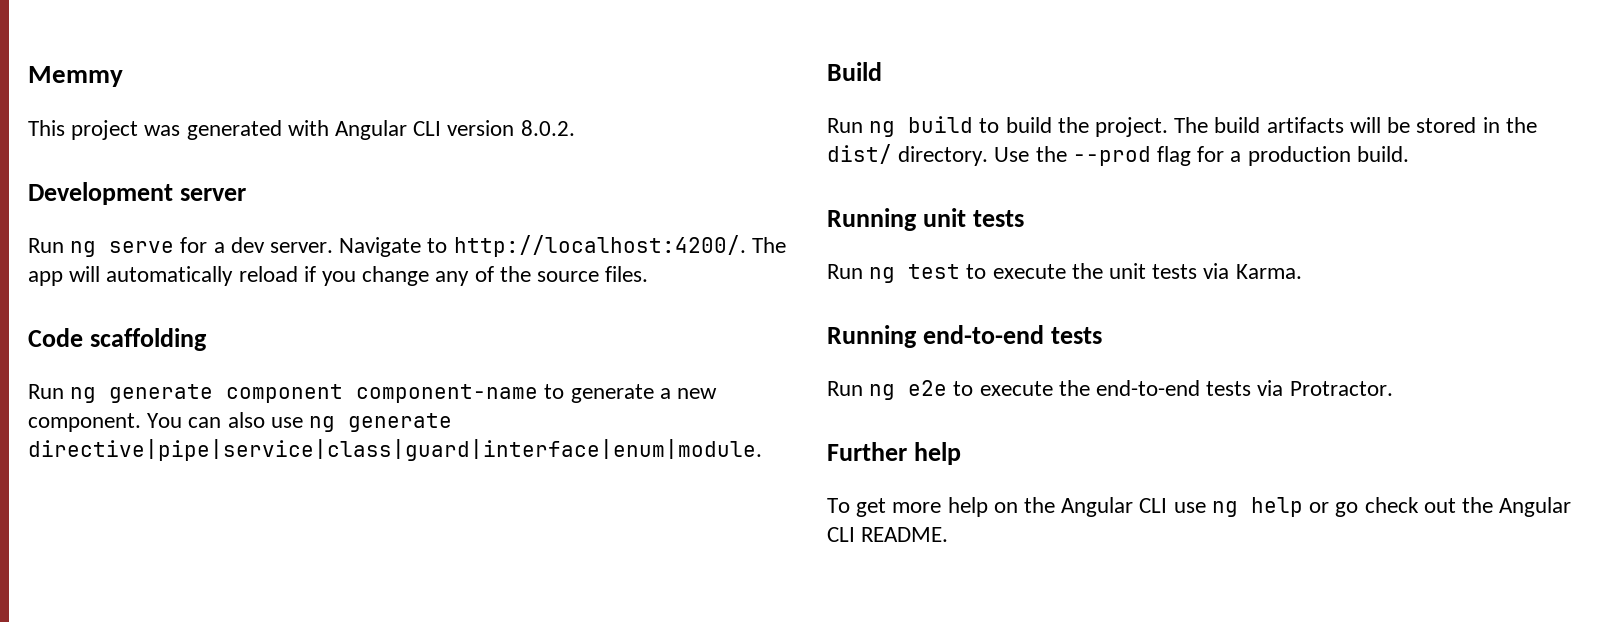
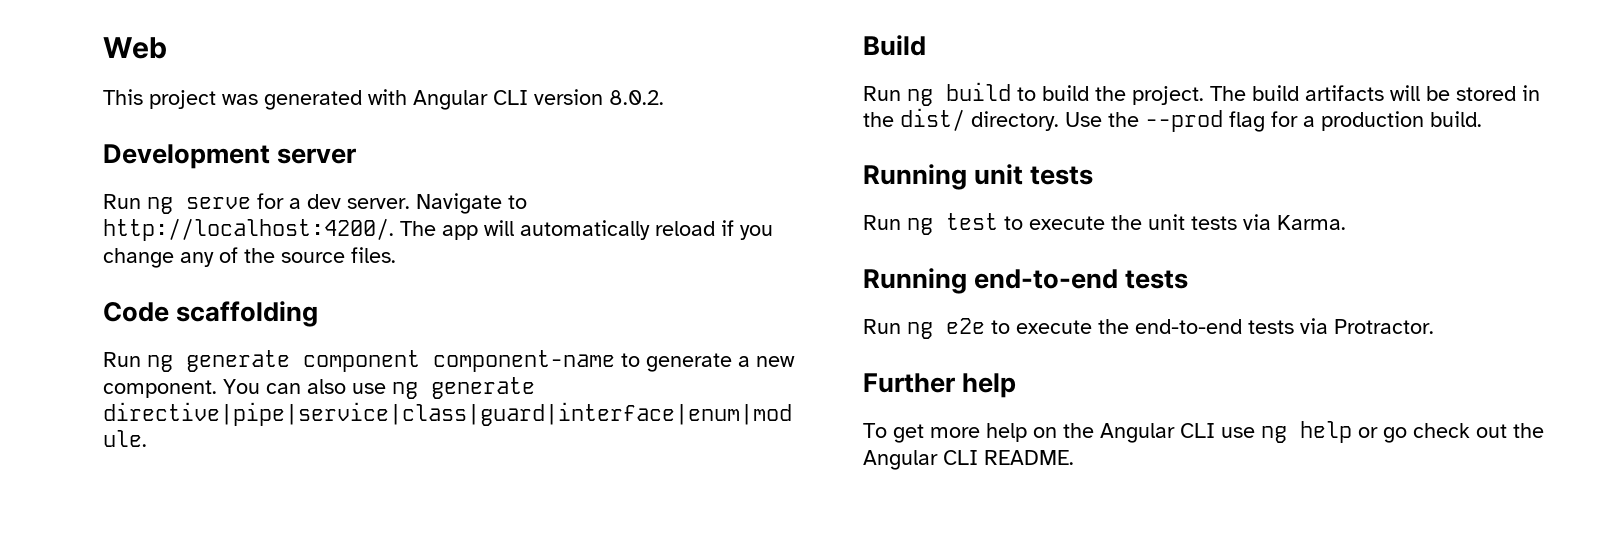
- Memmy
+ Web

